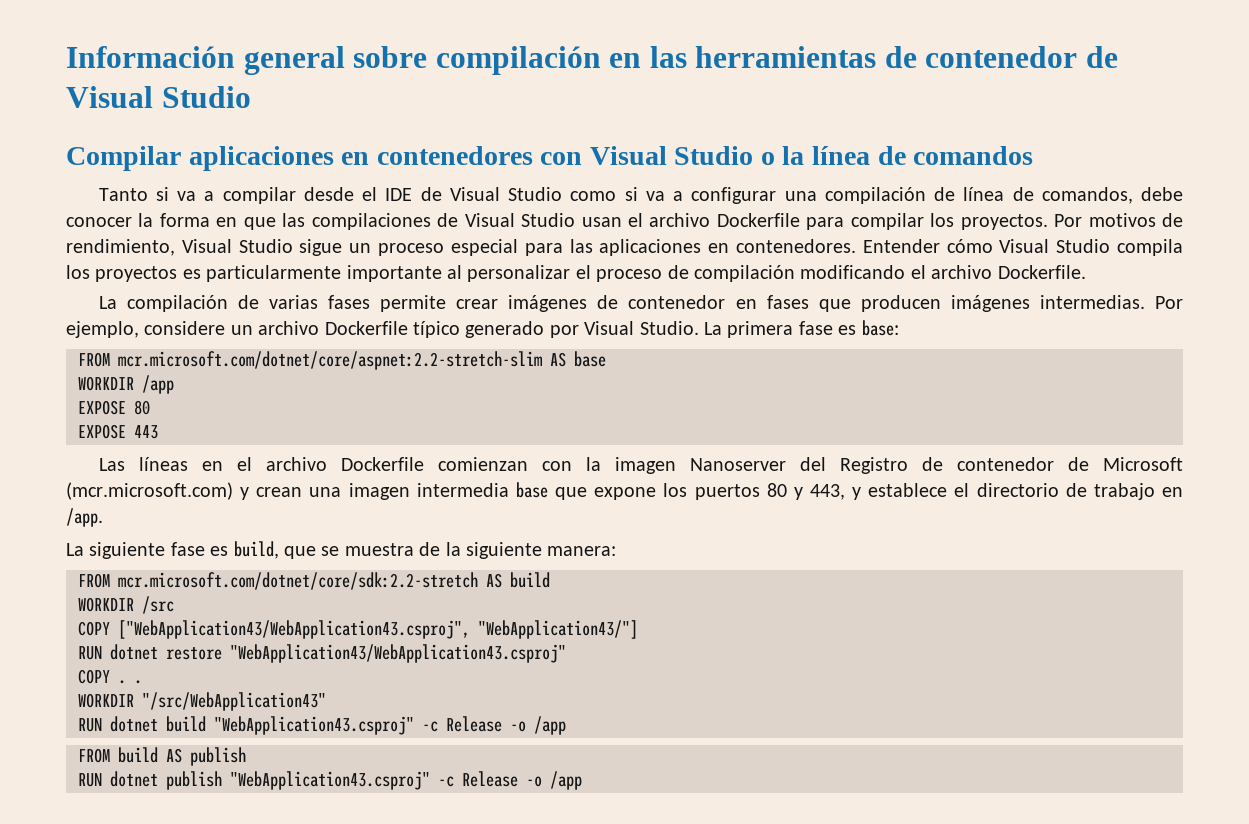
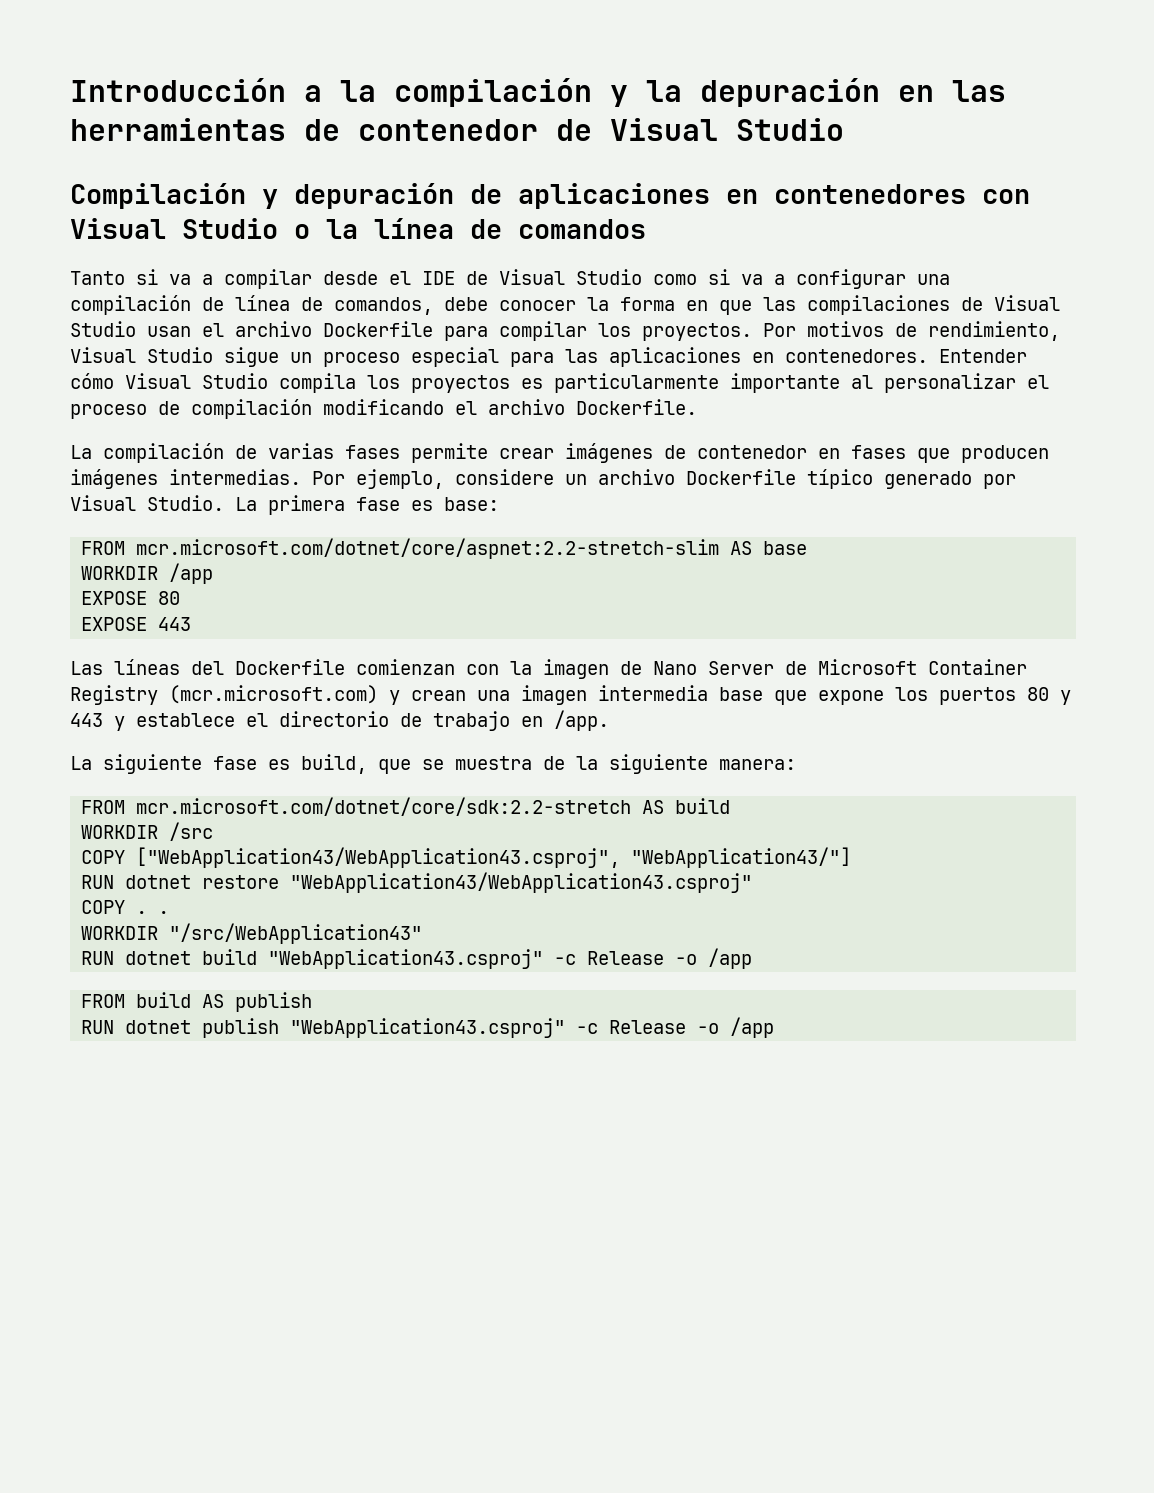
- Información general sobre compilación en las herramientas de contenedor de Visual Studio
+ Introducción a la compilación y la depuración en las herramientas de contenedor de Visual Studio
- Compilar aplicaciones en contenedores con Visual Studio o la línea de comandos
+ Compilación y depuración de aplicaciones en contenedores con Visual Studio o la línea de comandos
- Las líneas en el archivo Dockerfile comienzan con la imagen Nanoserver del Registro de contenedor de Microsoft (mcr.microsoft.com) y crean una imagen intermedia base que expone los puertos 80 y 443, y establece el directorio de trabajo en /app.
+ Las líneas del Dockerfile comienzan con la imagen de Nano Server de Microsoft Container Registry (mcr.microsoft.com) y crean una imagen intermedia base que expone los puertos 80 y 443 y establece el directorio de trabajo en /app.

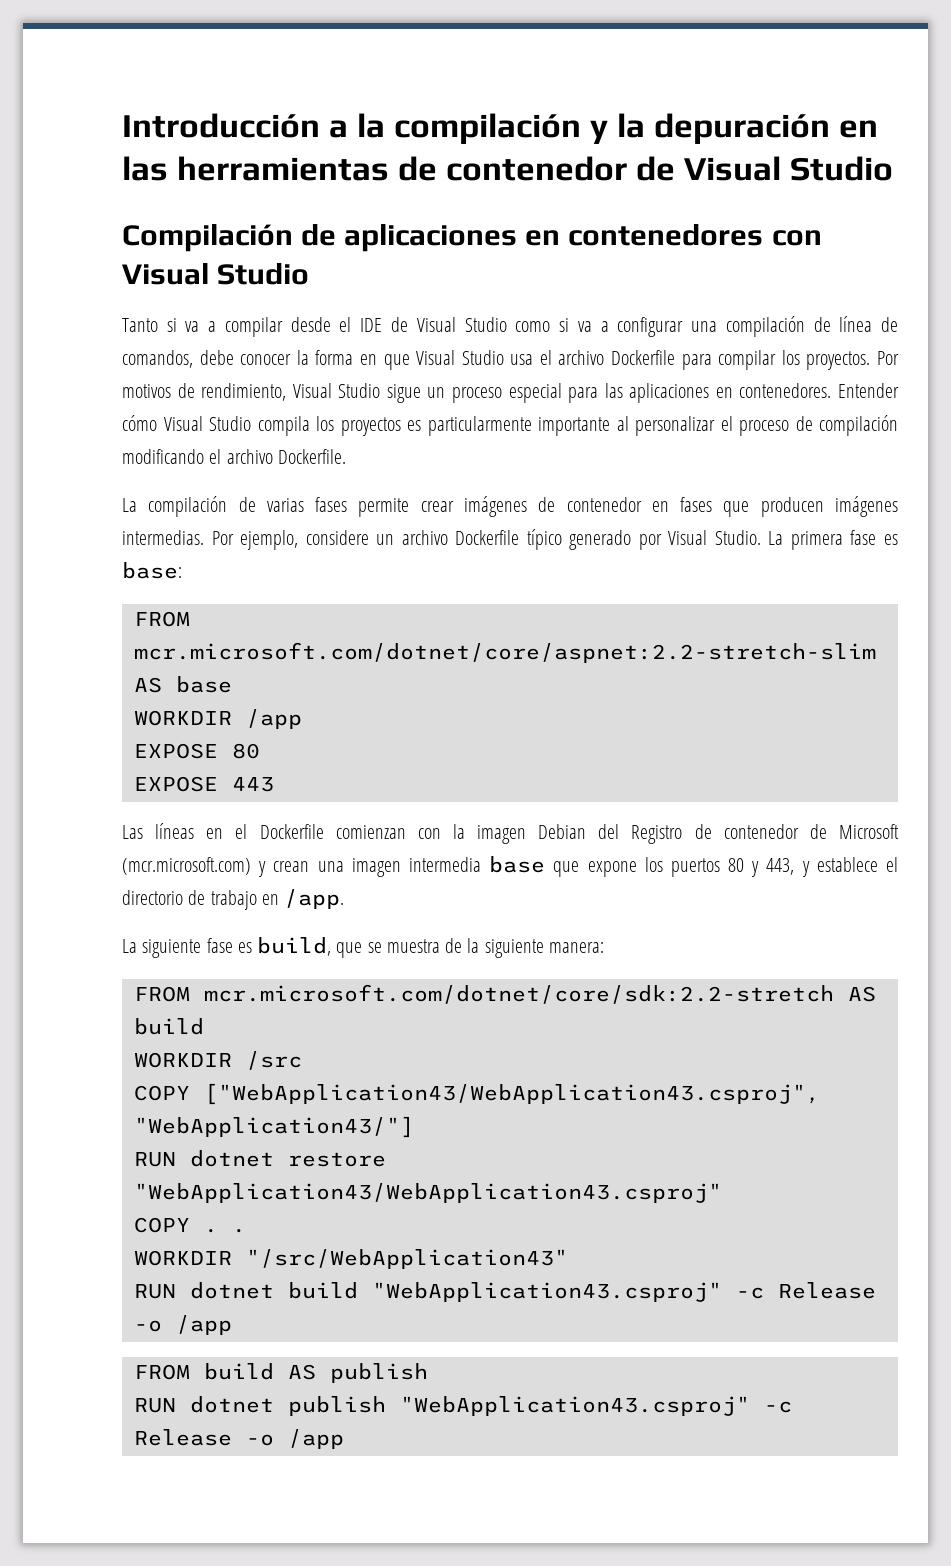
- Compilación y depuración de aplicaciones en contenedores con Visual Studio o la línea de comandos
+ Compilación de aplicaciones en contenedores con Visual Studio
- Tanto si va a compilar desde el IDE de Visual Studio como si va a configurar una compilación de línea de comandos, debe conocer la forma en que las compilaciones de Visual Studio usan el archivo Dockerfile para compilar los proyectos.
+ Tanto si va a compilar desde el IDE de Visual Studio como si va a configurar una compilación de línea de comandos, debe conocer la forma en que Visual Studio usa el archivo Dockerfile para compilar los proyectos.
- Las líneas del Dockerfile comienzan con la imagen de Nano Server de Microsoft Container Registry (mcr.microsoft.com) y crean una imagen intermedia base que expone los puertos 80 y 443 y establece el directorio de trabajo en /app.
+ Las líneas en el Dockerfile comienzan con la imagen Debian del Registro de contenedor de Microsoft (mcr.microsoft.com) y crean una imagen intermedia base que expone los puertos 80 y 443, y establece el directorio de trabajo en /app.

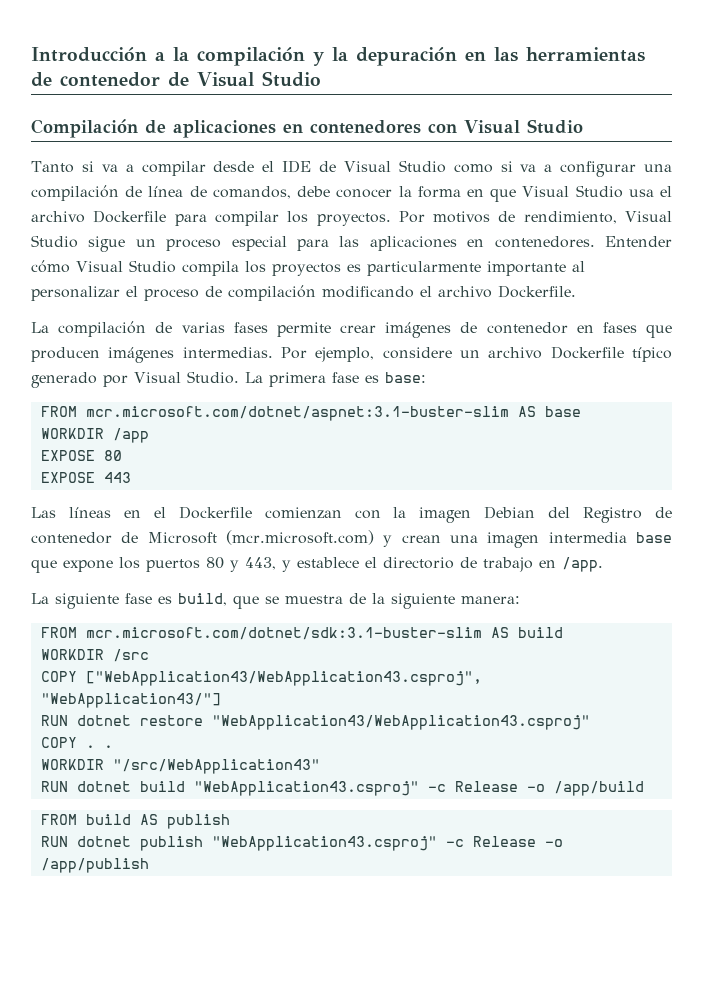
- FROM mcr.microsoft.com/dotnet/core/aspnet:2.2-stretch-slim AS base
+ FROM mcr.microsoft.com/dotnet/aspnet:3.1-buster-slim AS base
- FROM mcr.microsoft.com/dotnet/core/sdk:2.2-stretch AS build
+ FROM mcr.microsoft.com/dotnet/sdk:3.1-buster-slim AS build
- RUN dotnet build "WebApplication43.csproj" -c Release -o /app
+ RUN dotnet build "WebApplication43.csproj" -c Release -o /app/build
- RUN dotnet publish "WebApplication43.csproj" -c Release -o /app
+ RUN dotnet publish "WebApplication43.csproj" -c Release -o /app/publish

